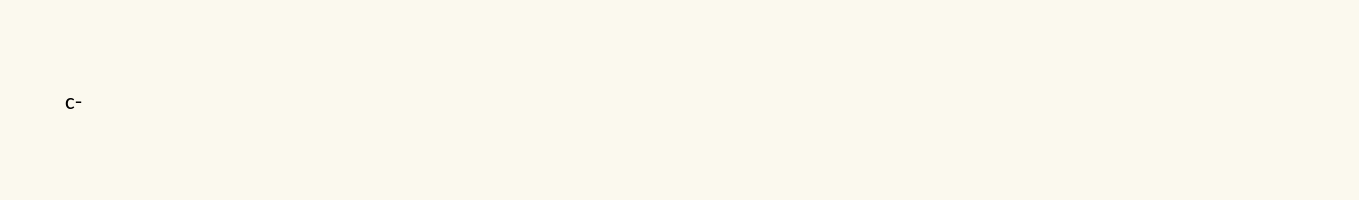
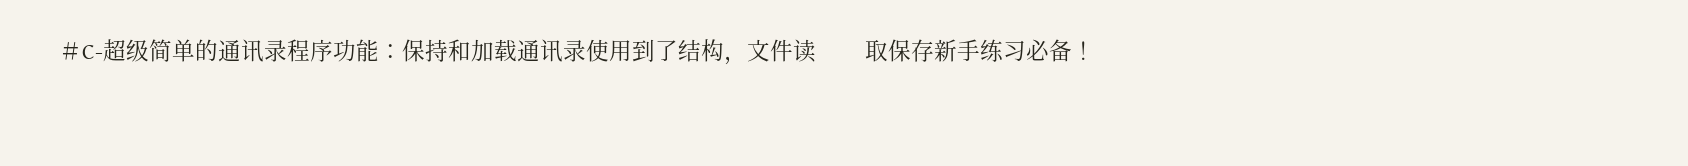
- c-
+ ＃C-超级简单的通讯录程序功能：保持和加载通讯录使用到了结构，文件读取保存新手练习必备！

